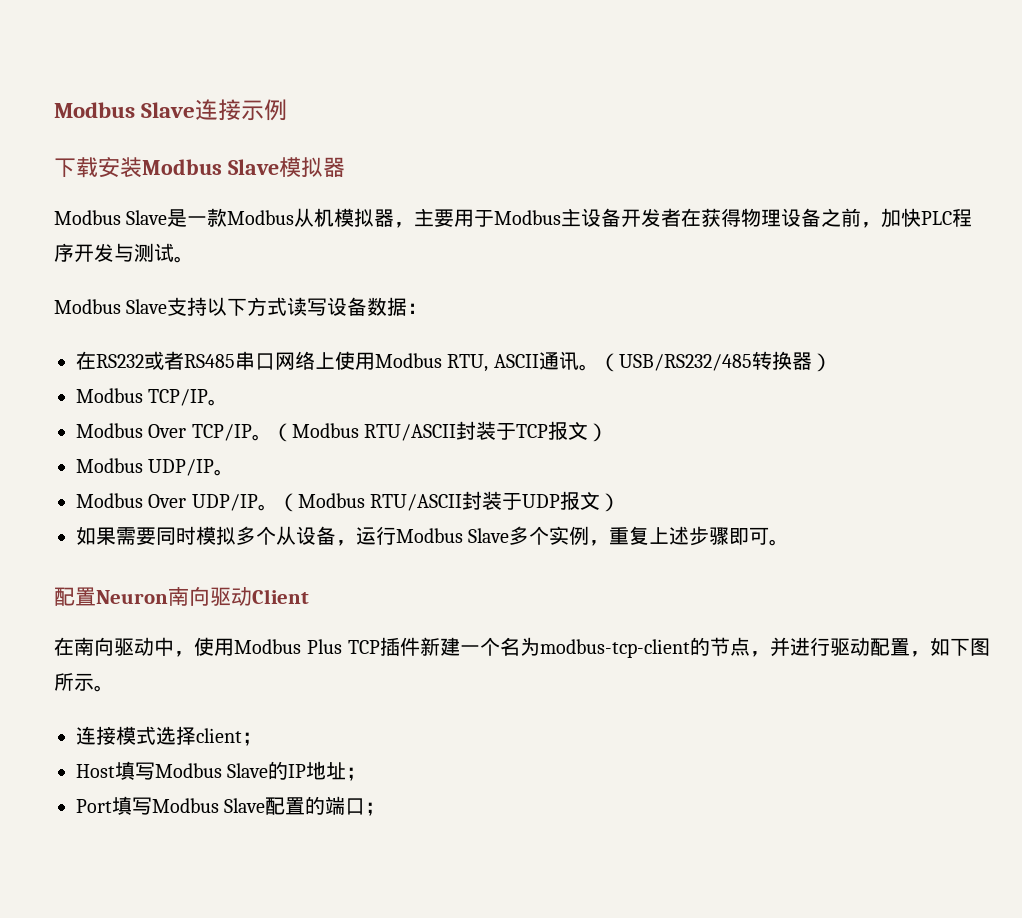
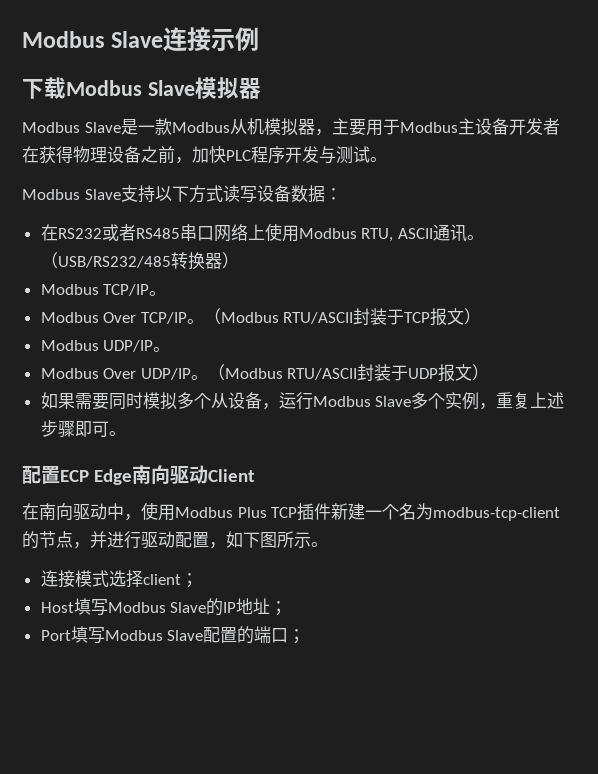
- 下载安装Modbus Slave模拟器
+ 下载Modbus Slave模拟器
- 配置Neuron南向驱动Client
+ 配置ECP Edge南向驱动Client

